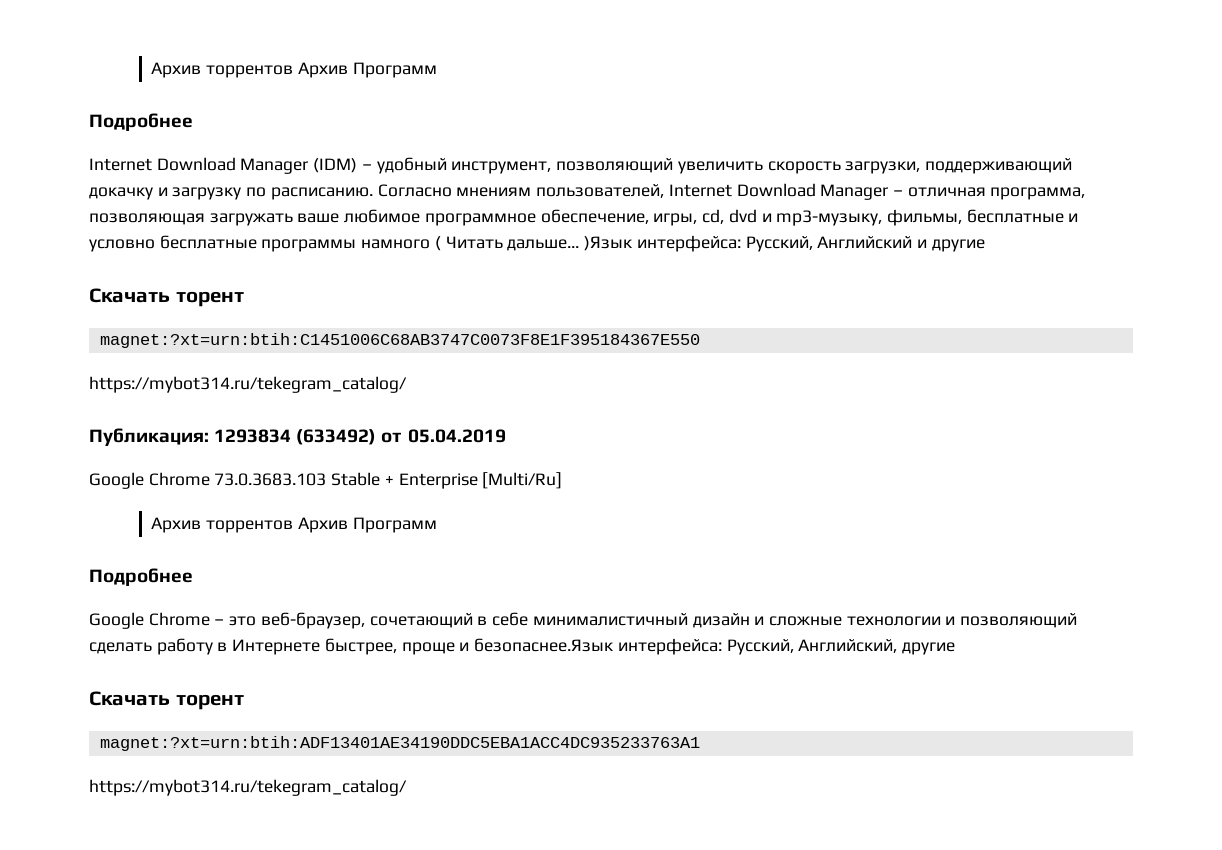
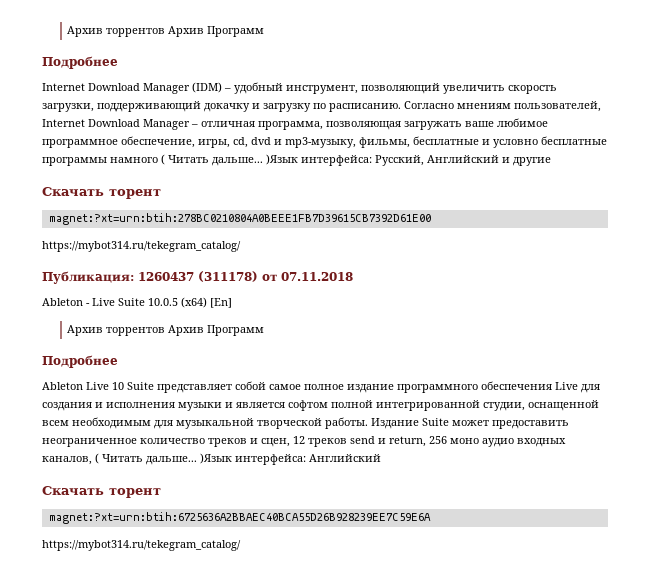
- magnet:?xt=urn:btih:C1451006C68AB3747C0073F8E1F395184367E550
+ magnet:?xt=urn:btih:278BC0210804A0BEEE1FB7D39615CB7392D61E00
- Публикация: 1293834 (633492) от 05.04.2019
- Google Chrome 73.0.3683.103 Stable + Enterprise [Multi/Ru]
+ Публикация: 1260437 (311178) от 07.11.2018
+ Ableton - Live Suite 10.0.5 (x64) [En]
  Архив торрентов Архив Программ
  Подробнее
- Google Chrome – это веб-браузер, сочетающий в себе минималистичный дизайн и сложные технологии и позволяющий сделать работу в Интернете быстрее, проще и безопаснее.Язык интерфейса: Русский, Английский, другие
+ Ableton Live 10 Suite представляет собой самое полное издание программного обеспечения Live для создания и исполнения музыки и является софтом полной интегрированной студии, оснащенной всем необходимым для музыкальной творческой работы. Издание Suite может предоставить неограниченное количество треков и сцен, 12 треков send и return, 256 моно аудио входных каналов, ( Читать дальше... )Язык интерфейса: Английский
  Скачать торент
- magnet:?xt=urn:btih:ADF13401AE34190DDC5EBA1ACC4DC935233763A1
+ magnet:?xt=urn:btih:6725636A2BBAEC40BCA55D26B928239EE7C59E6A

